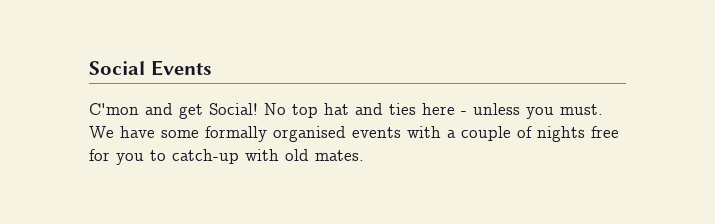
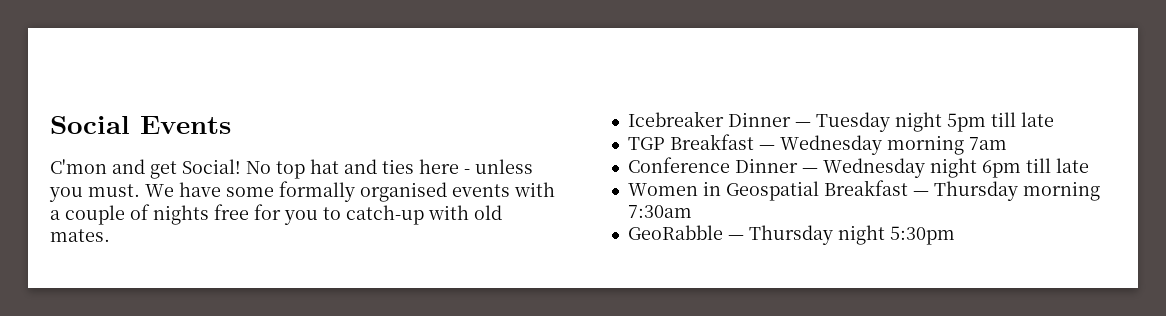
+ Icebreaker Dinner — Tuesday night 5pm till late
+ TGP Breakfast — Wednesday morning 7am
+ Conference Dinner — Wednesday night 6pm till late
+ Women in Geospatial Breakfast — Thursday morning 7:30am
+ GeoRabble — Thursday night 5:30pm

